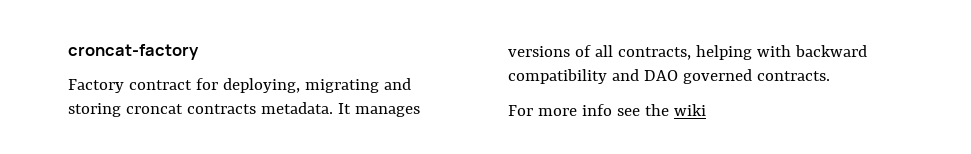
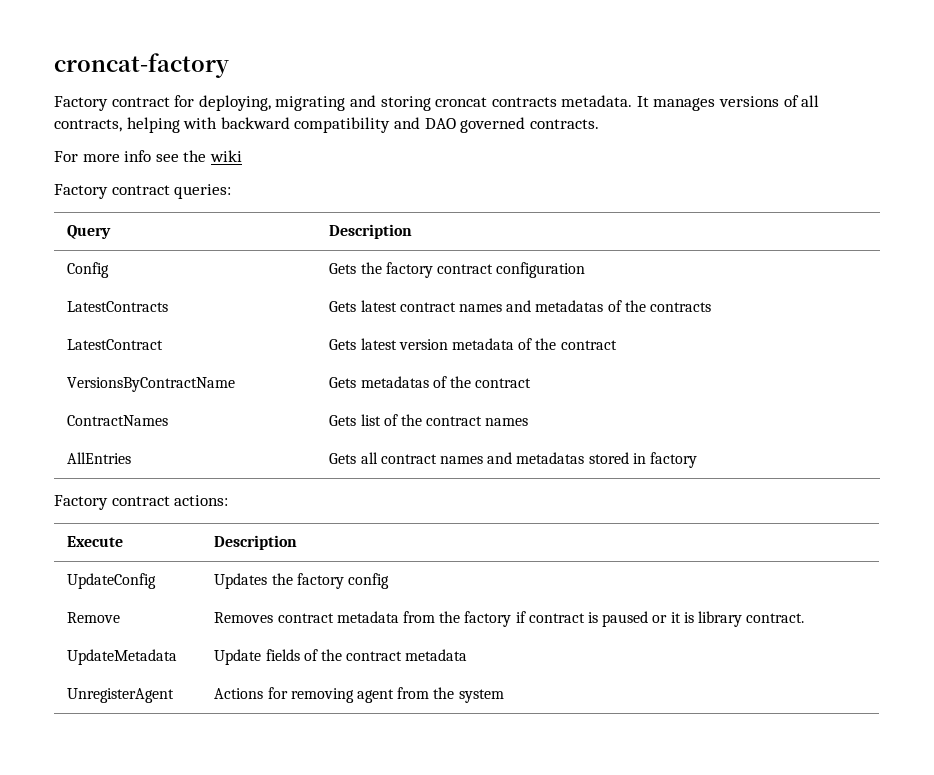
+ Factory contract queries:
+ Query | Description
+ Config | Gets the factory contract configuration
+ LatestContracts | Gets latest contract names and metadatas of the contracts
+ LatestContract | Gets latest version metadata of the contract
+ VersionsByContractName | Gets metadatas of the contract
+ ContractNames | Gets list of the contract names
+ AllEntries | Gets all contract names and metadatas stored in factory
+ Factory contract actions:
+ Execute | Description
+ UpdateConfig | Updates the factory config
+ Remove | Removes contract metadata from the factory if contract is paused or it is library contract.
+ UpdateMetadata | Update fields of the contract metadata
+ UnregisterAgent | Actions for removing agent from the system

